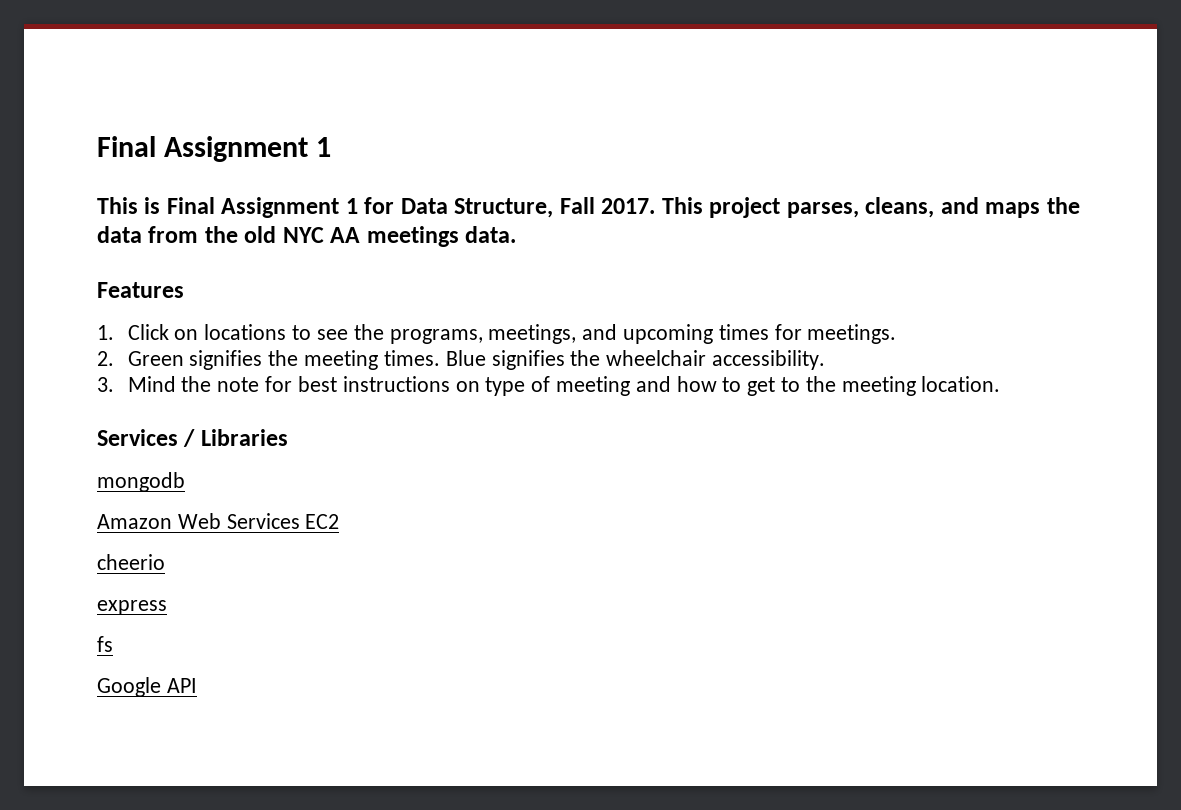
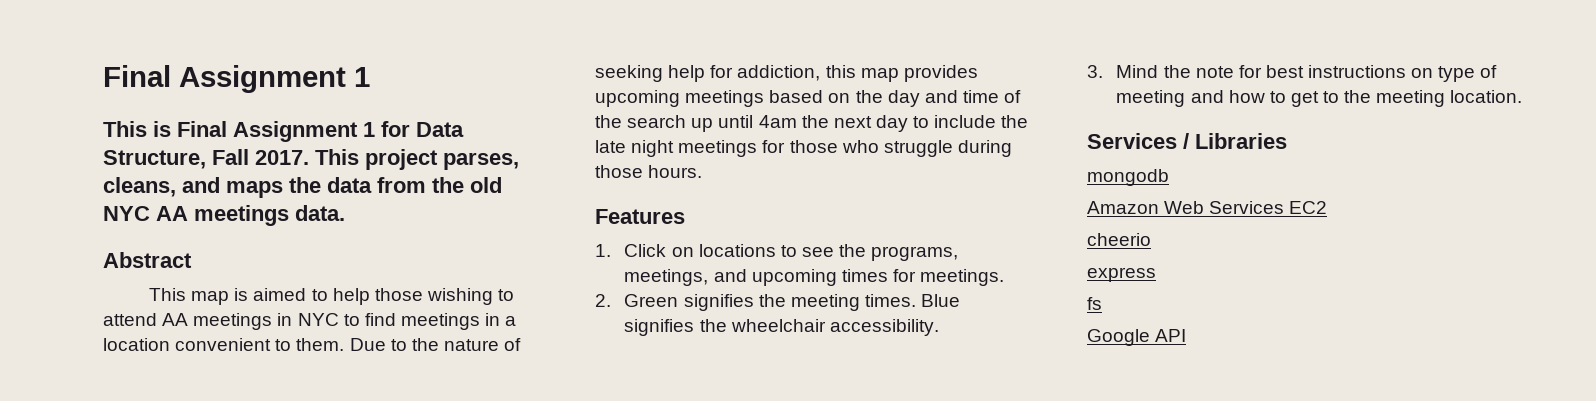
+ Abstract
+ This map is aimed to help those wishing to attend AA meetings in NYC to find meetings in a location convenient to them. Due to the nature of seeking help for addiction, this map provides upcoming meetings based on the day and time of the search up until 4am the next day to include the late night meetings for those who struggle during those hours.

